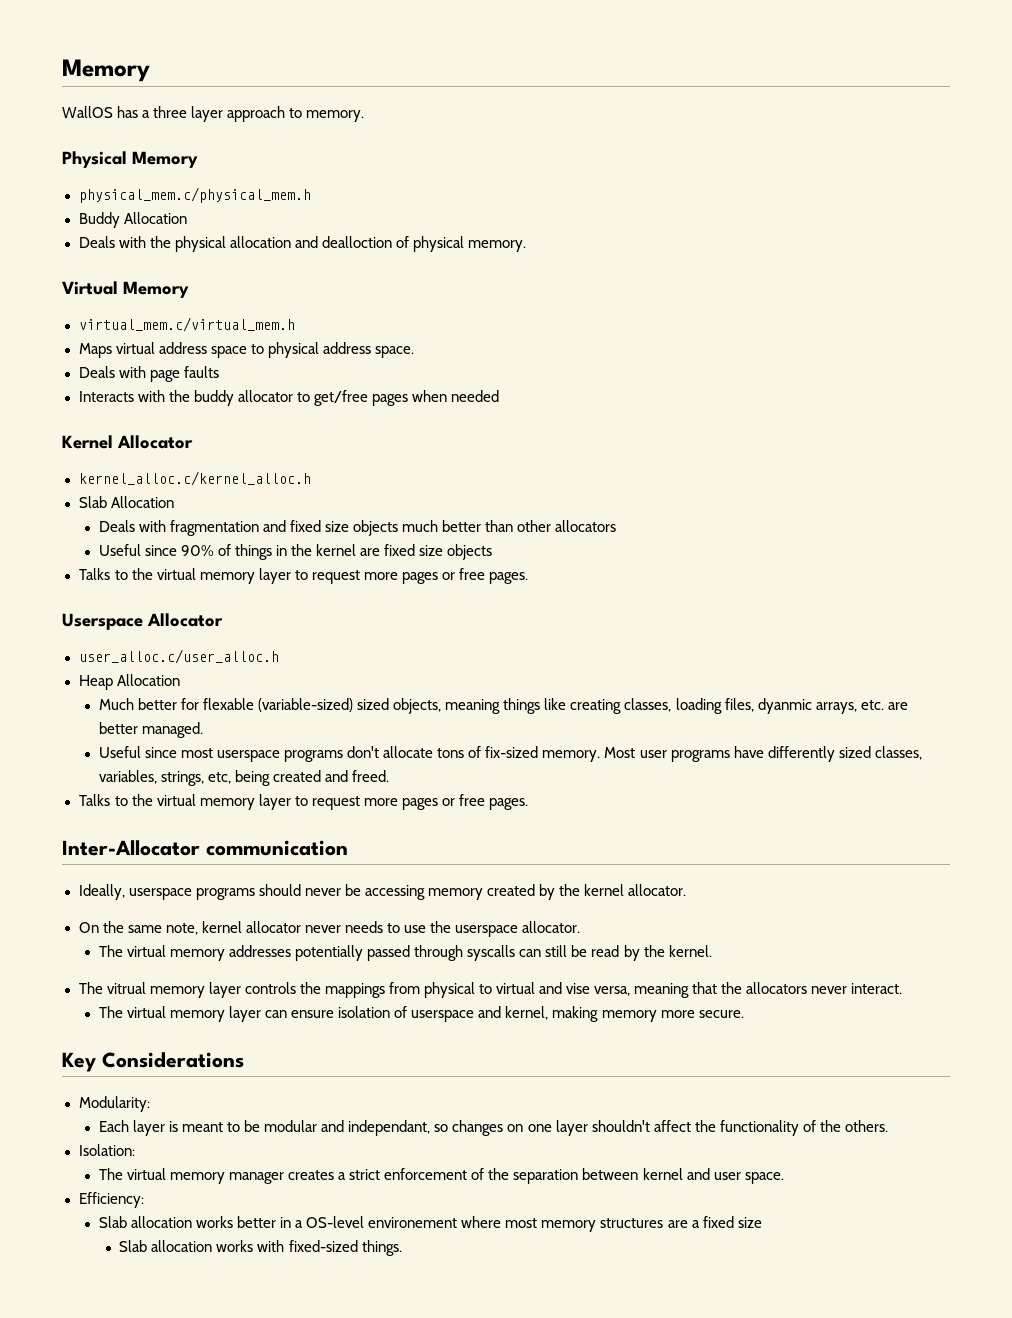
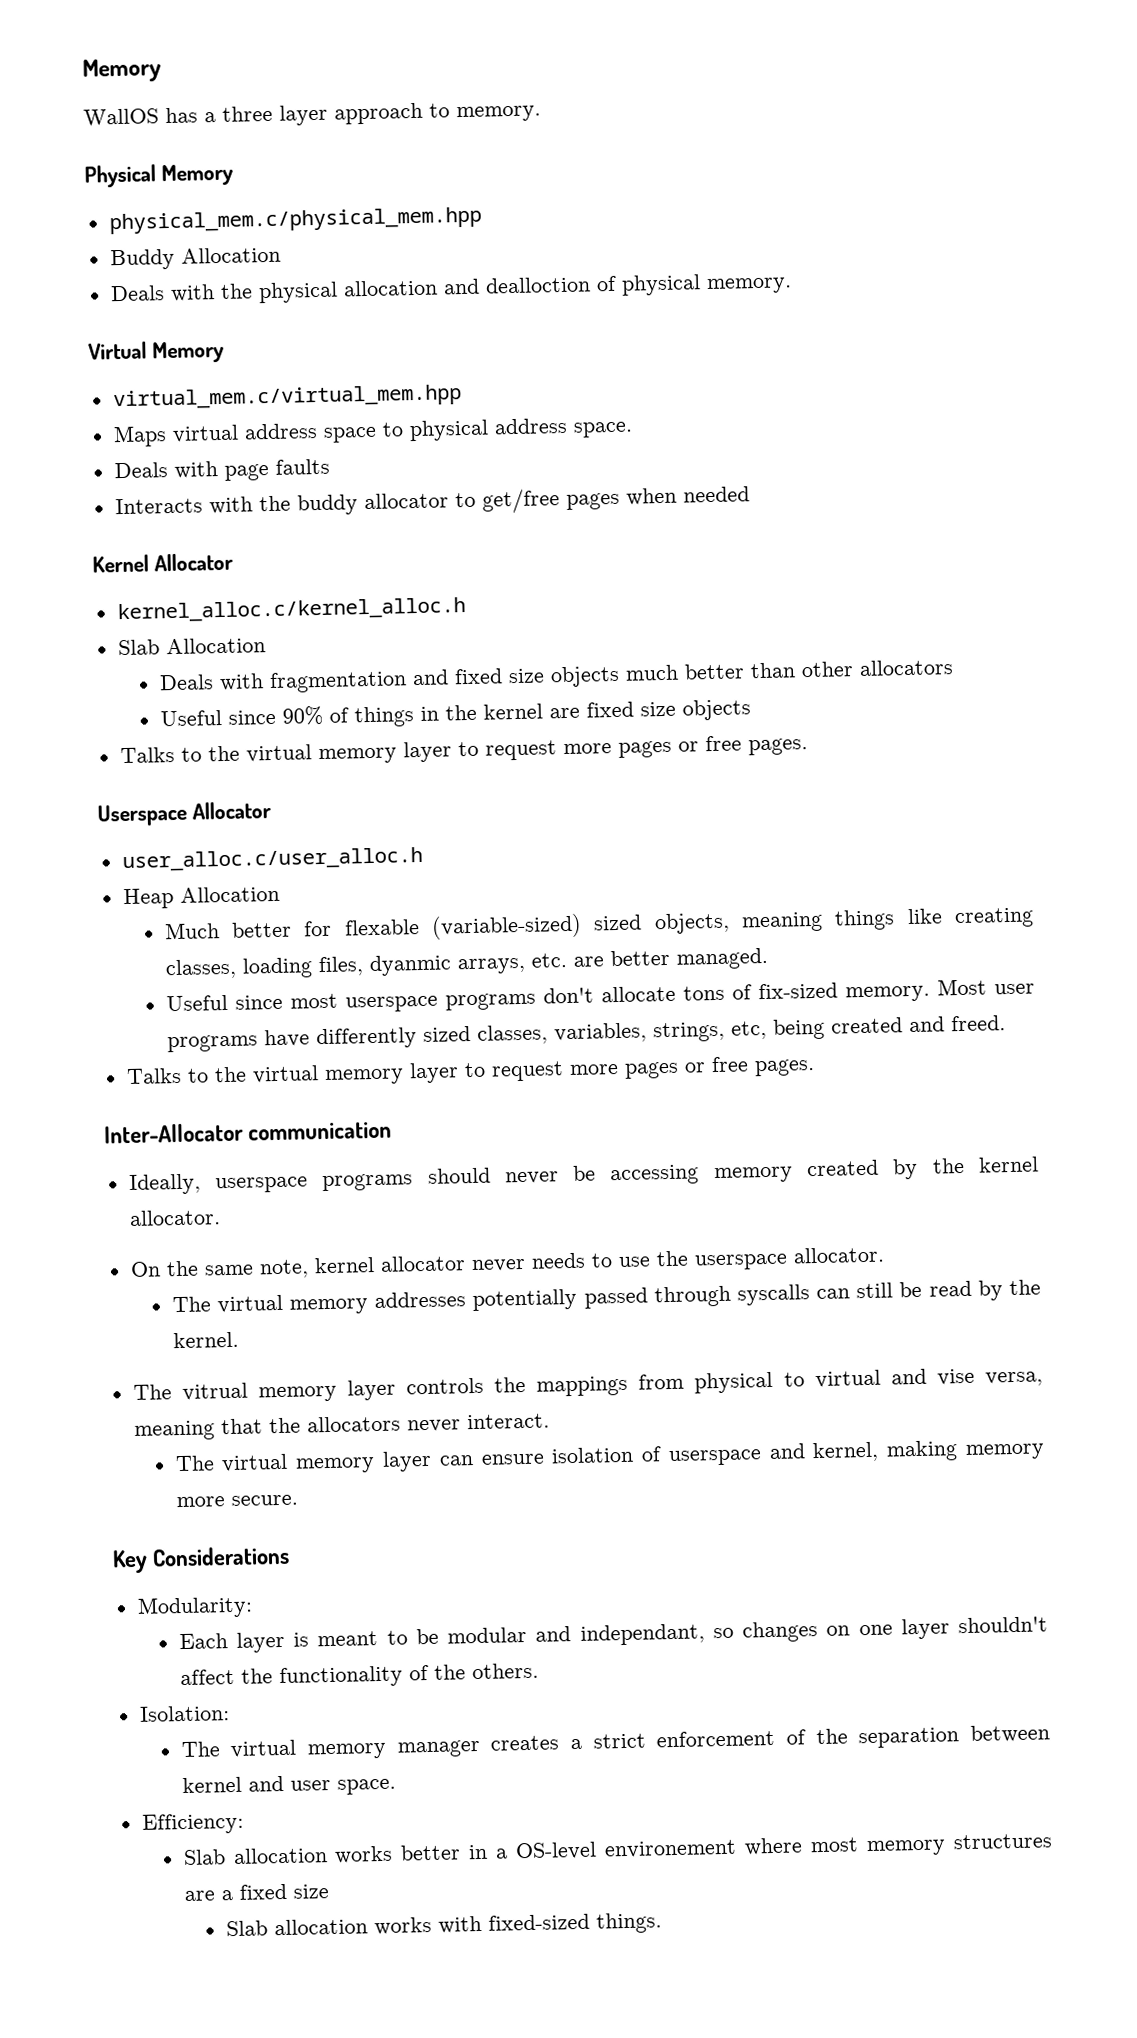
- physical_mem.c/physical_mem.h
+ physical_mem.c/physical_mem.hpp
- virtual_mem.c/virtual_mem.h
+ virtual_mem.c/virtual_mem.hpp

